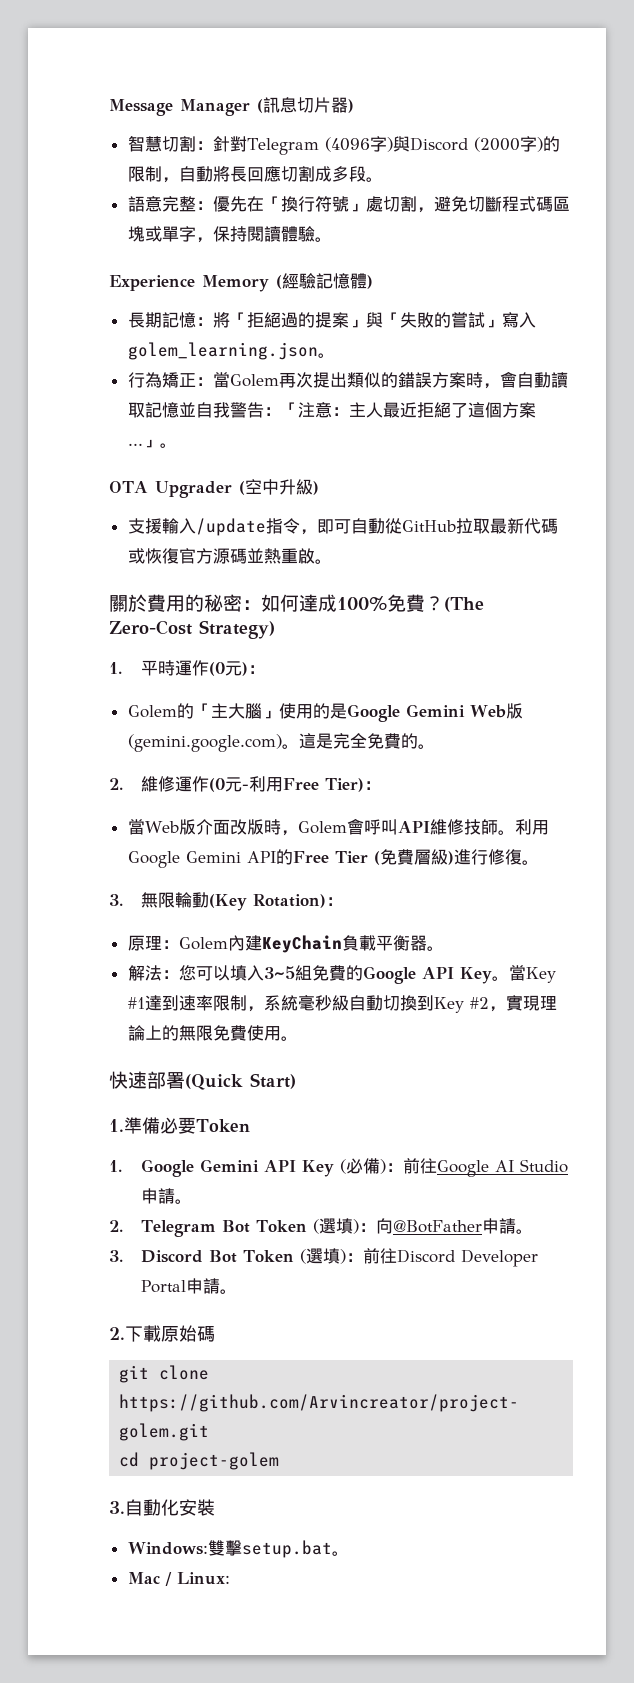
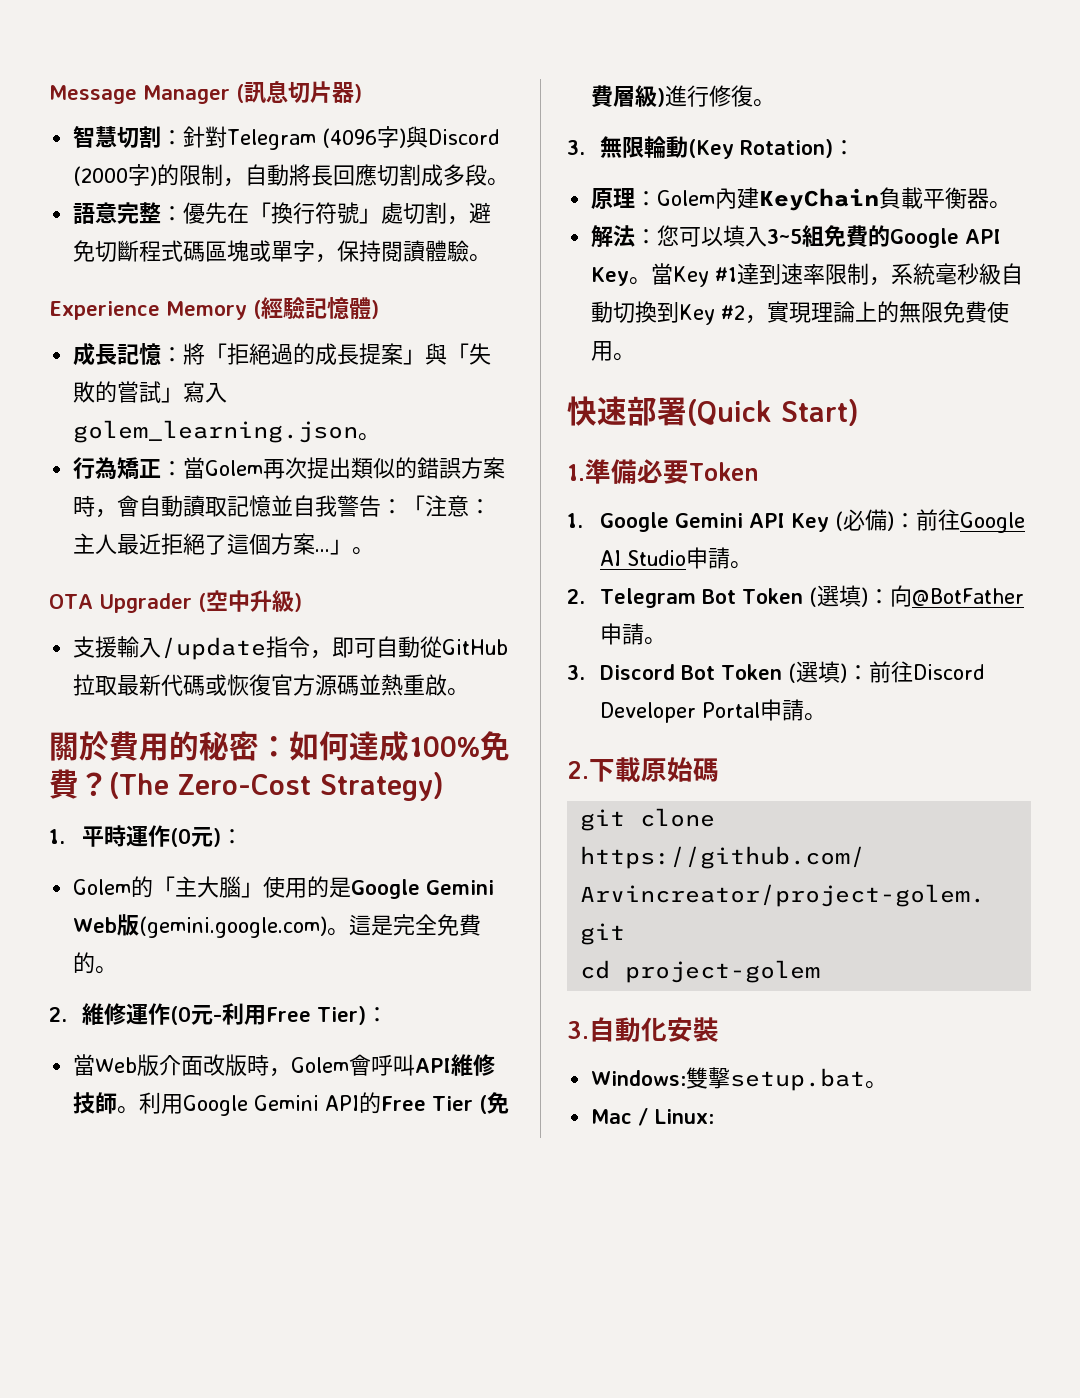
- 長期記憶：將「拒絕過的提案」與「失敗的嘗試」寫入golem_learning.json。
+ 成長記憶：將「拒絕過的成長提案」與「失敗的嘗試」寫入golem_learning.json。

